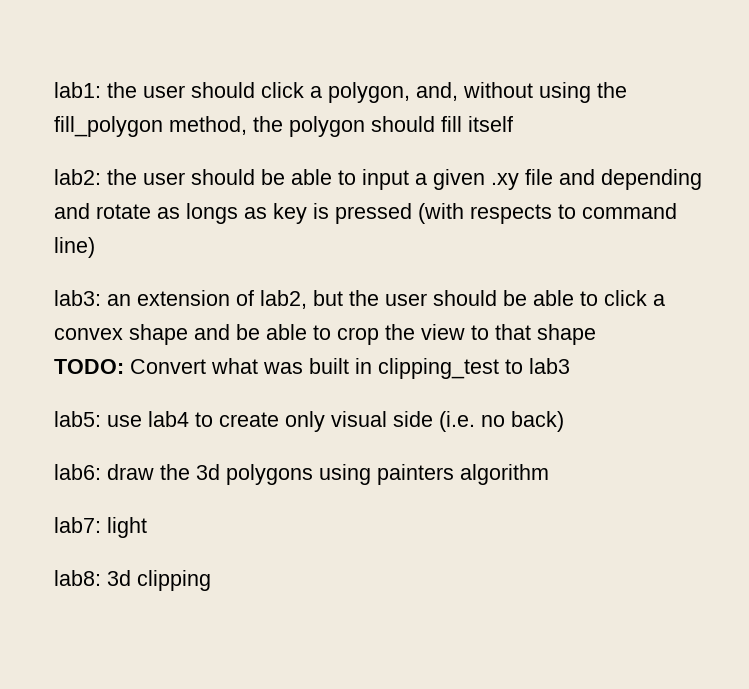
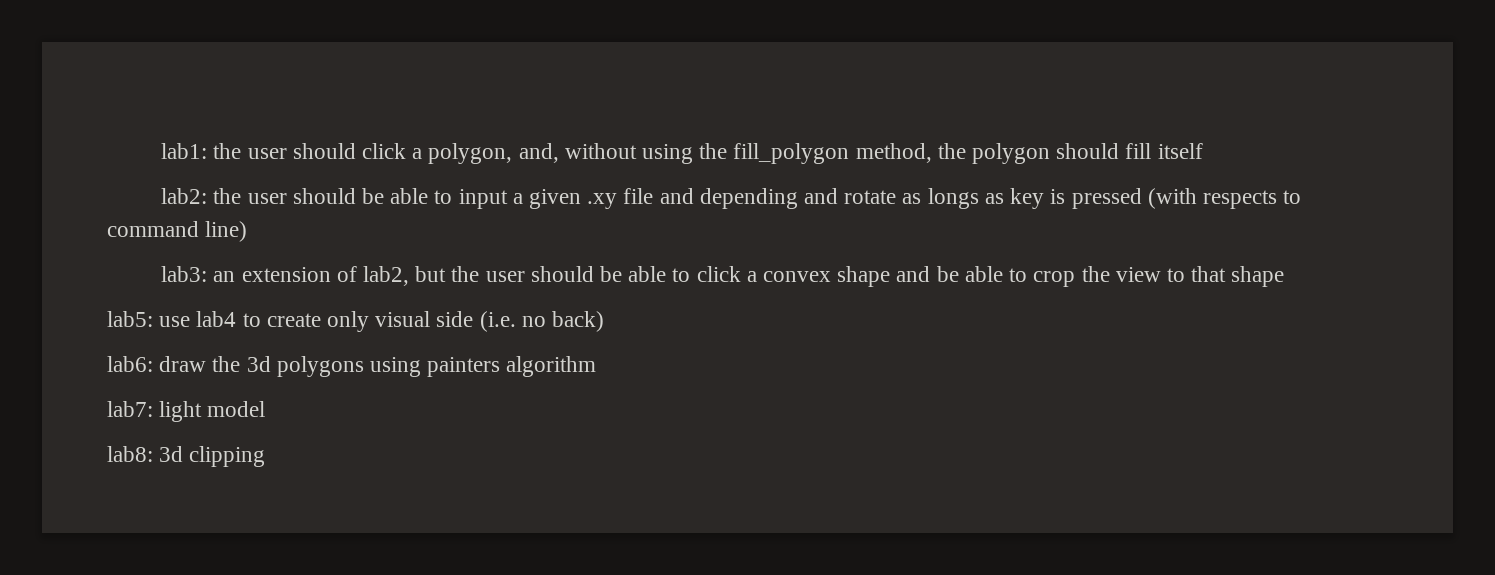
- TODO: Convert what was built in clipping_test to lab3
- lab7: light
+ lab7: light model

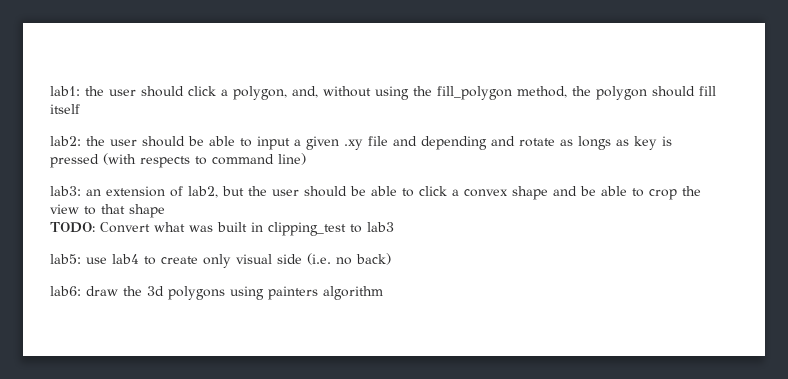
+ TODO: Convert what was built in clipping_test to lab3
- lab7: light model
- lab8: 3d clipping

